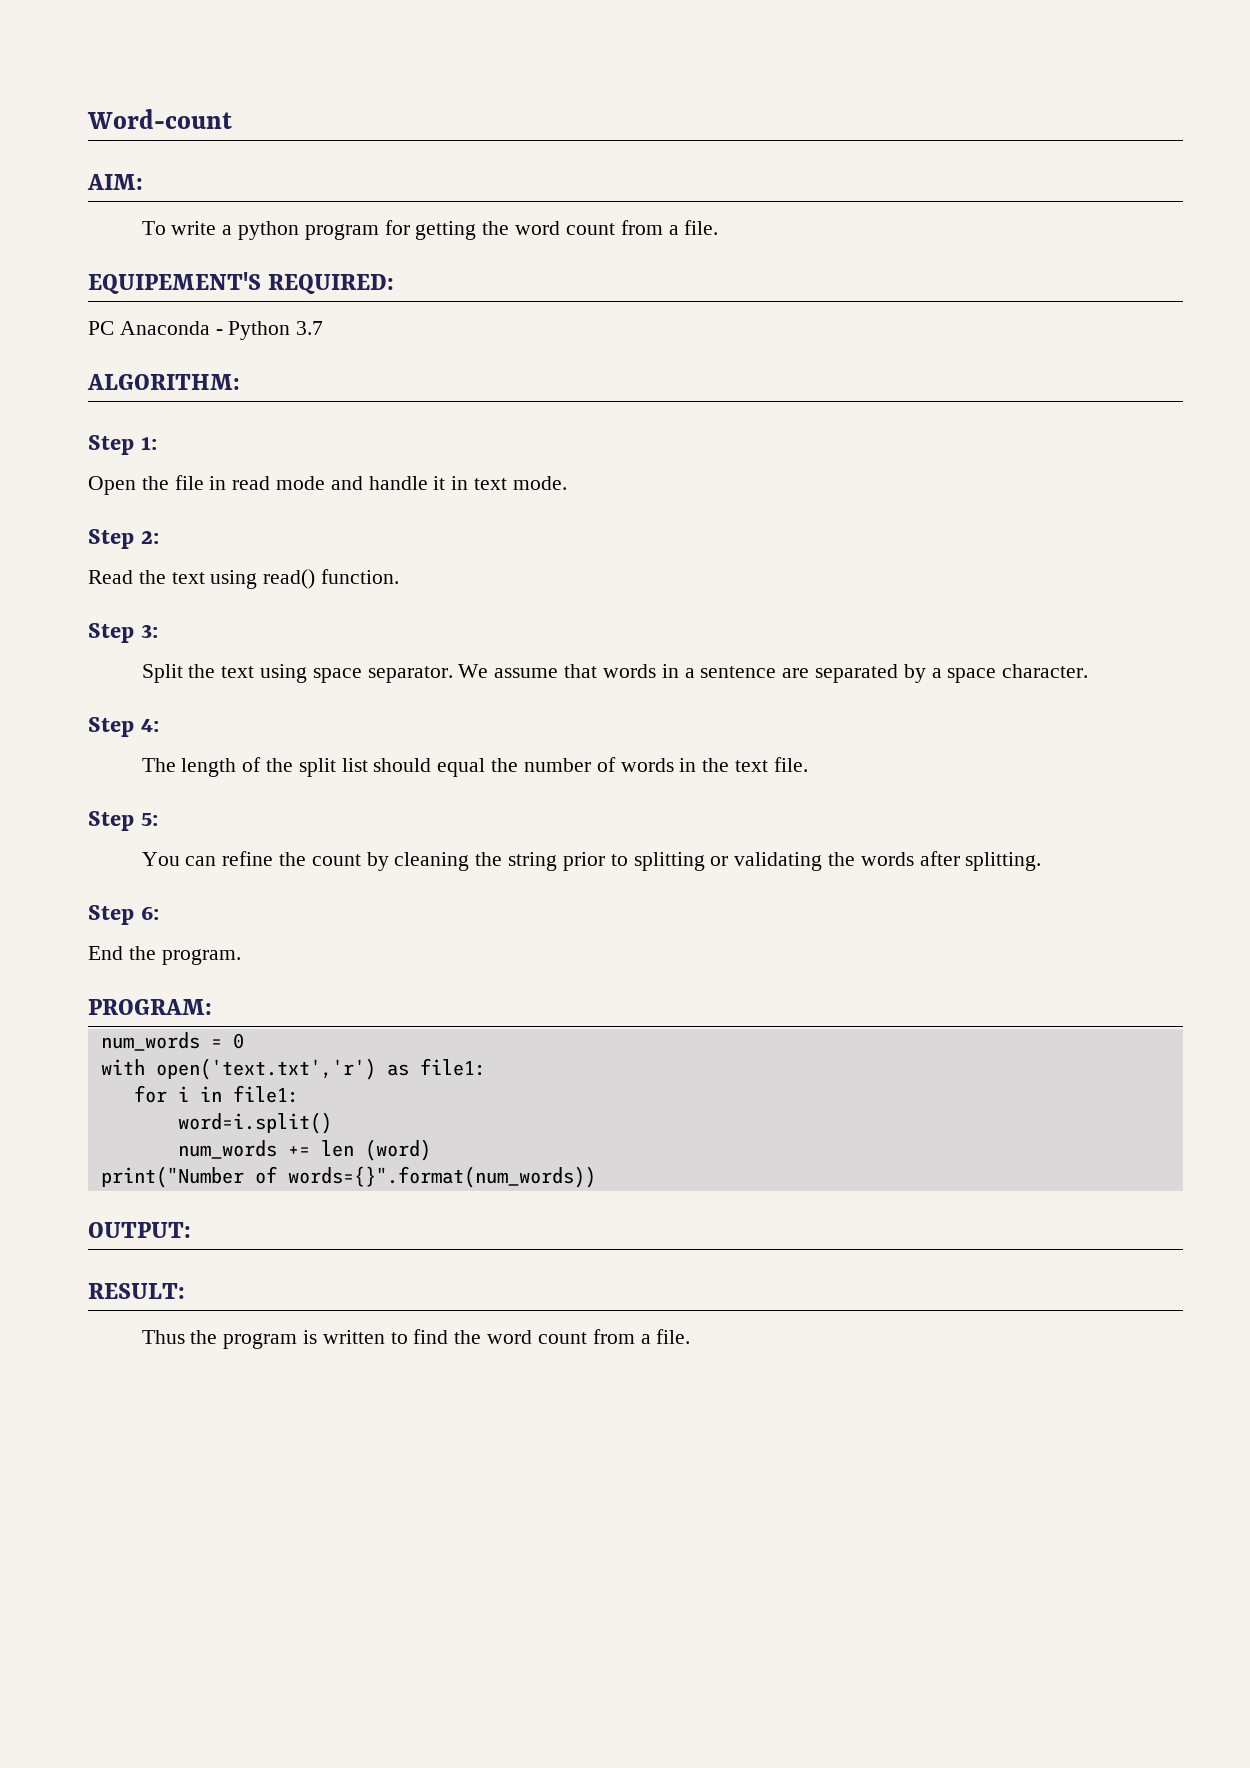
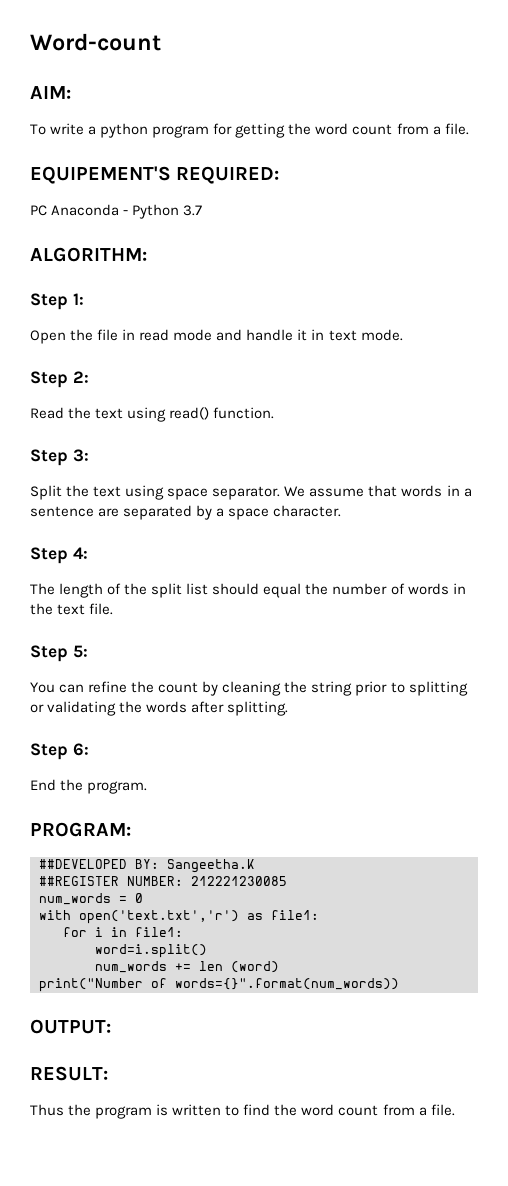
+ ##DEVELOPED BY: Sangeetha.K
+ ##REGISTER NUMBER: 212221230085

